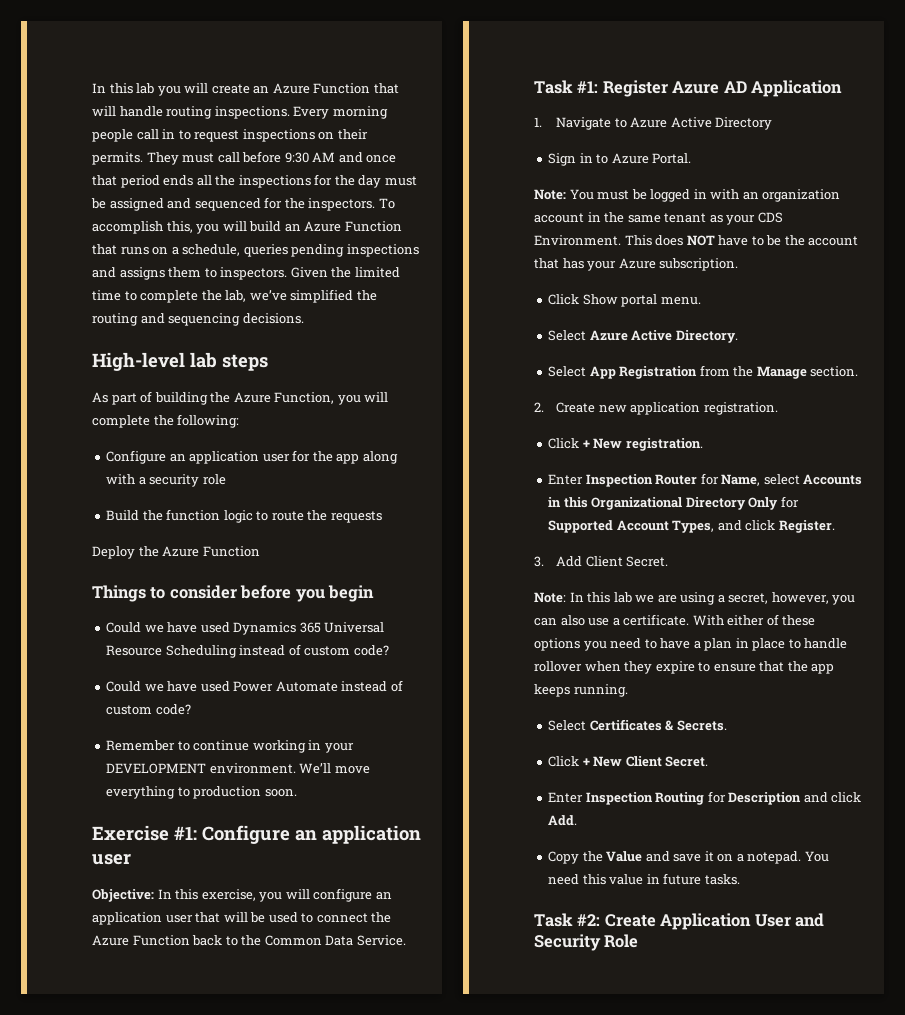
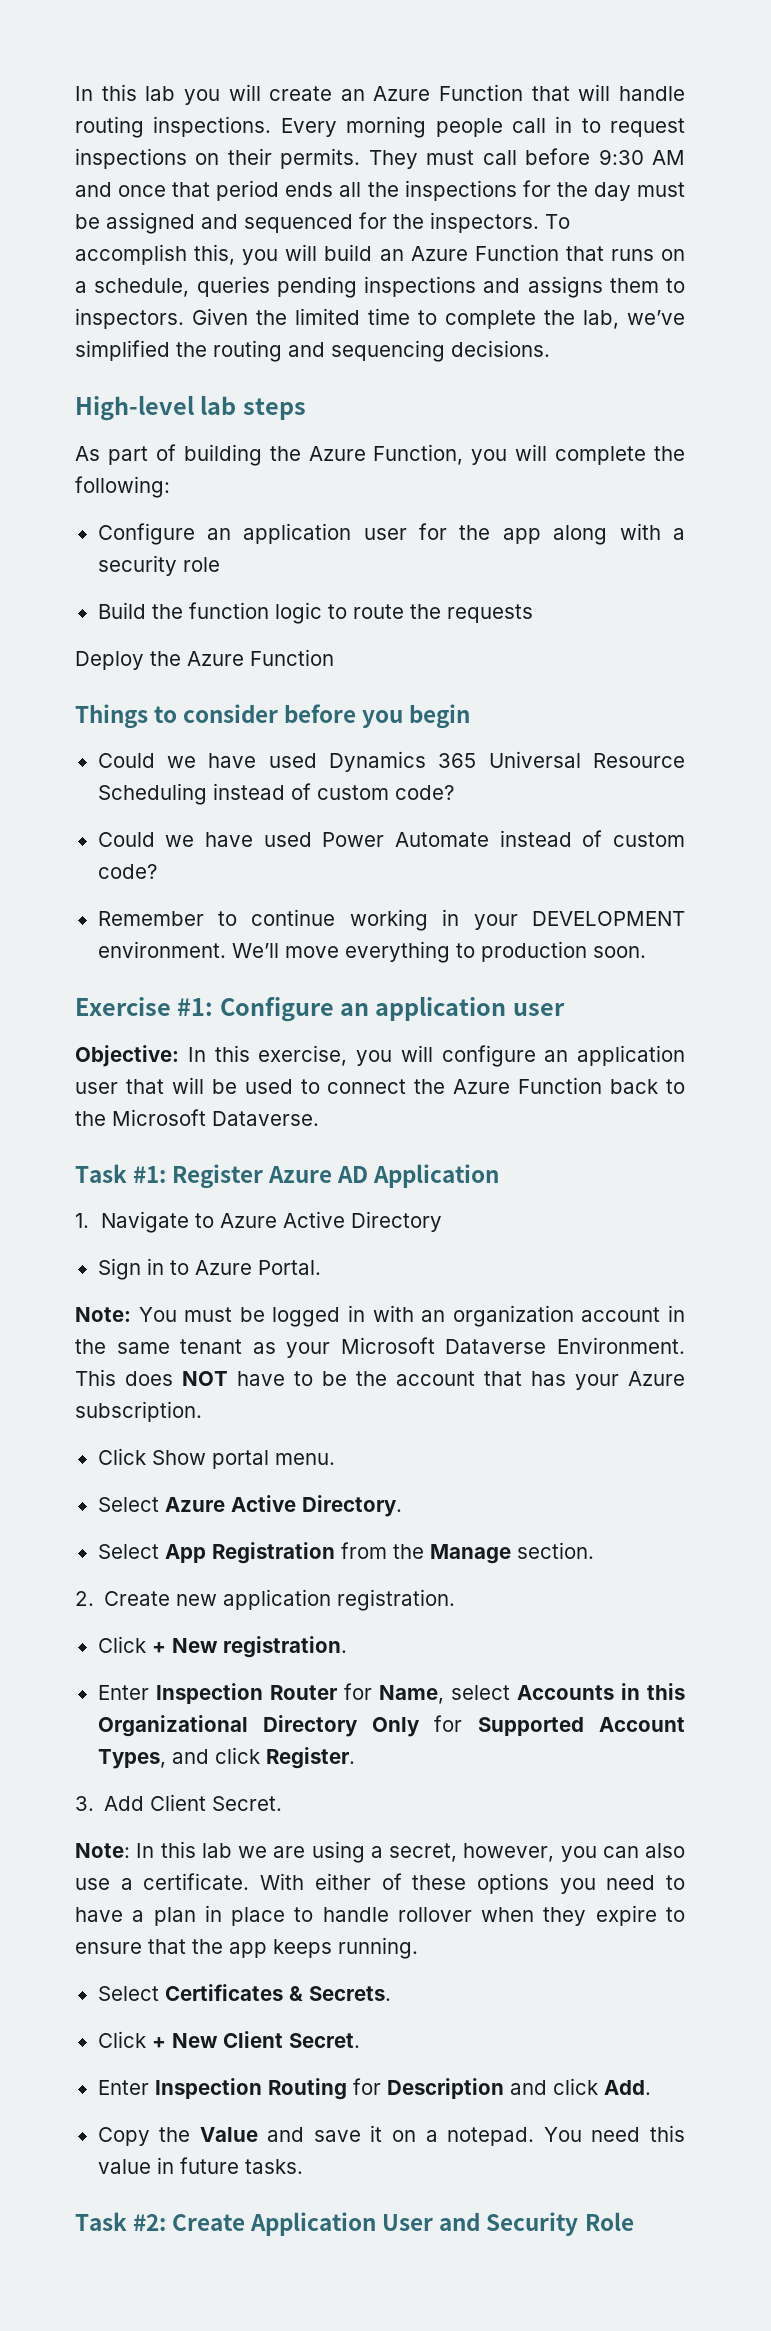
- Objective: In this exercise, you will configure an application user that will be used to connect the Azure Function back to the Common Data Service.
+ Objective: In this exercise, you will configure an application user that will be used to connect the Azure Function back to the Microsoft Dataverse.
- Note: You must be logged in with an organization account in the same tenant as your CDS Environment.
+ Note: You must be logged in with an organization account in the same tenant as your Microsoft Dataverse Environment.

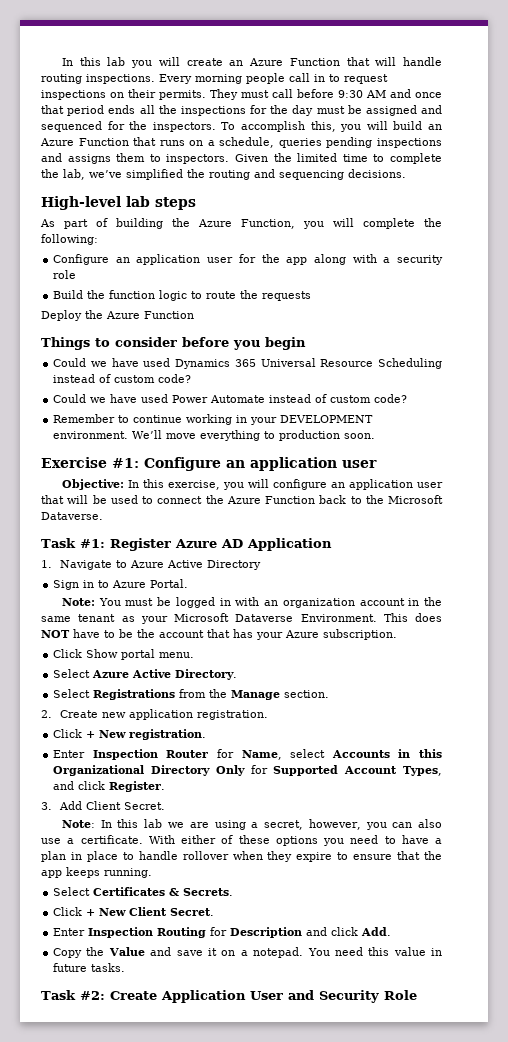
- Select App Registration from the Manage section.
+ Select Registrations from the Manage section.

